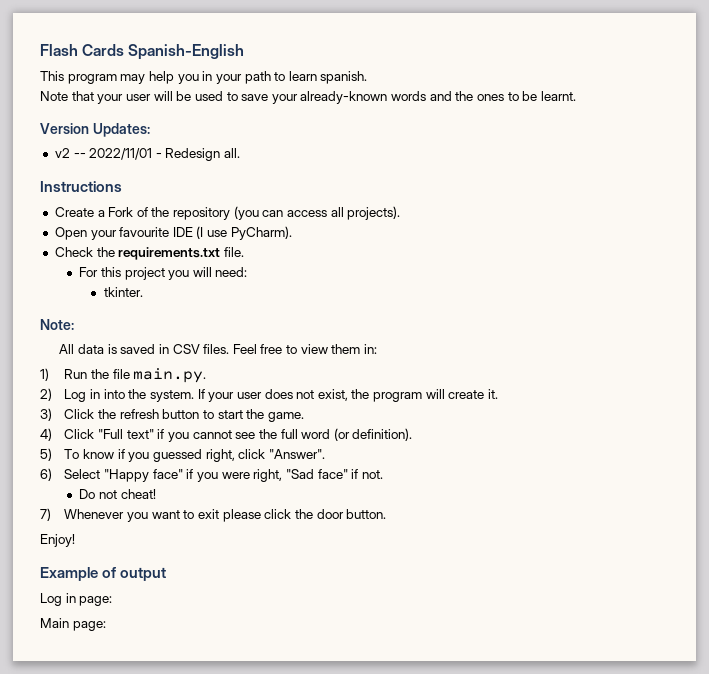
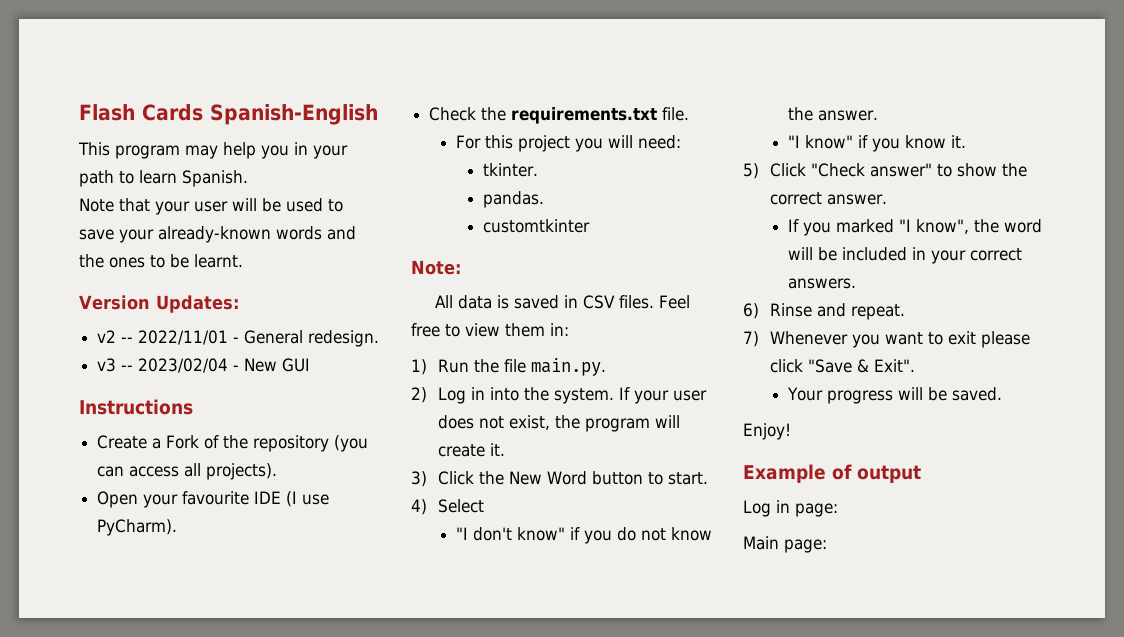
- This program may help you in your path to learn spanish.
+ This program may help you in your path to learn Spanish.
- v2 -- 2022/11/01 - Redesign all.
+ v2 -- 2022/11/01 - General redesign.
+ v3 -- 2023/02/04 - New GUI
+ pandas.
+ customtkinter
- 3) Click the refresh button to start the game.
- 4) Click "Full text" if you cannot see the full word (or definition).
- 5) To know if you guessed right, click "Answer".
- 6) Select "Happy face" if you were right, "Sad face" if not.
- Do not cheat!
+ 3) Click the New Word button to start.
+ 4) Select
+ "I don't know" if you do not know the answer.
+ "I know" if you know it.
+ 5) Click "Check answer" to show the correct answer.
+ If you marked "I know", the word will be included in your correct answers.
+ 6) Rinse and repeat.
- 7) Whenever you want to exit please click the door button.
+ 7) Whenever you want to exit please click "Save & Exit".
+ Your progress will be saved.

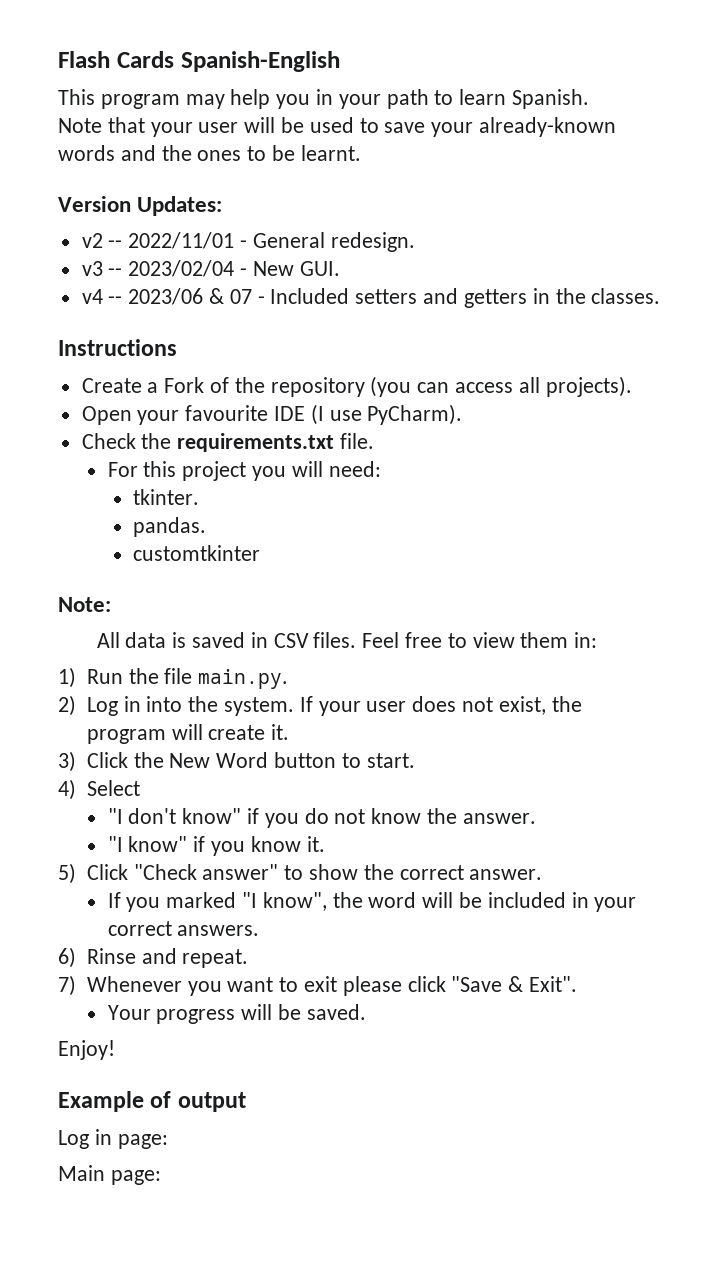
- v3 -- 2023/02/04 - New GUI
+ v3 -- 2023/02/04 - New GUI.
+ v4 -- 2023/06 & 07 - Included setters and getters in the classes.

